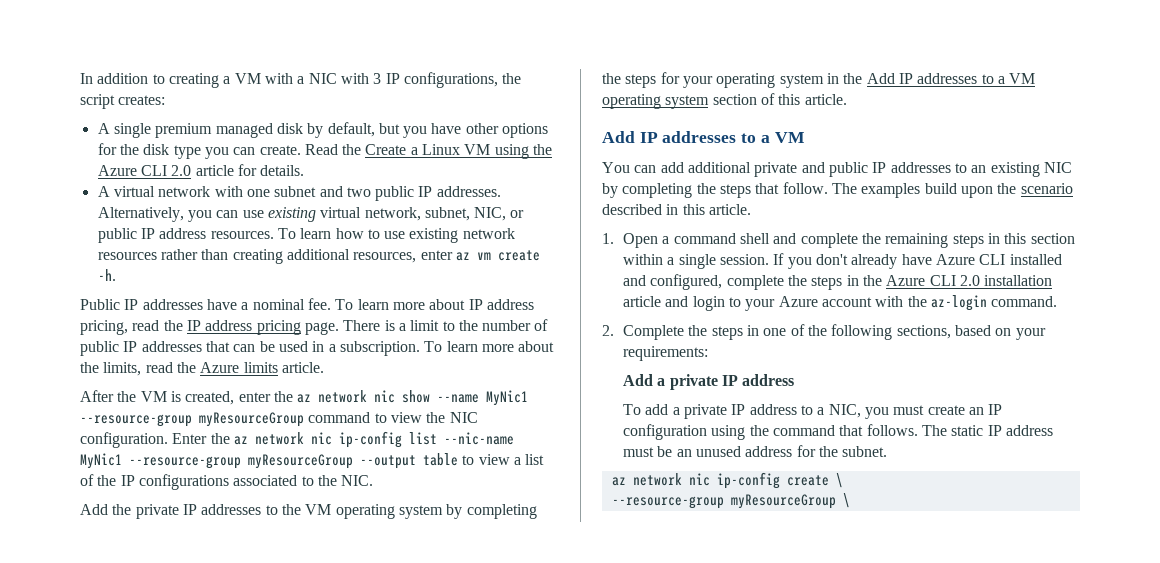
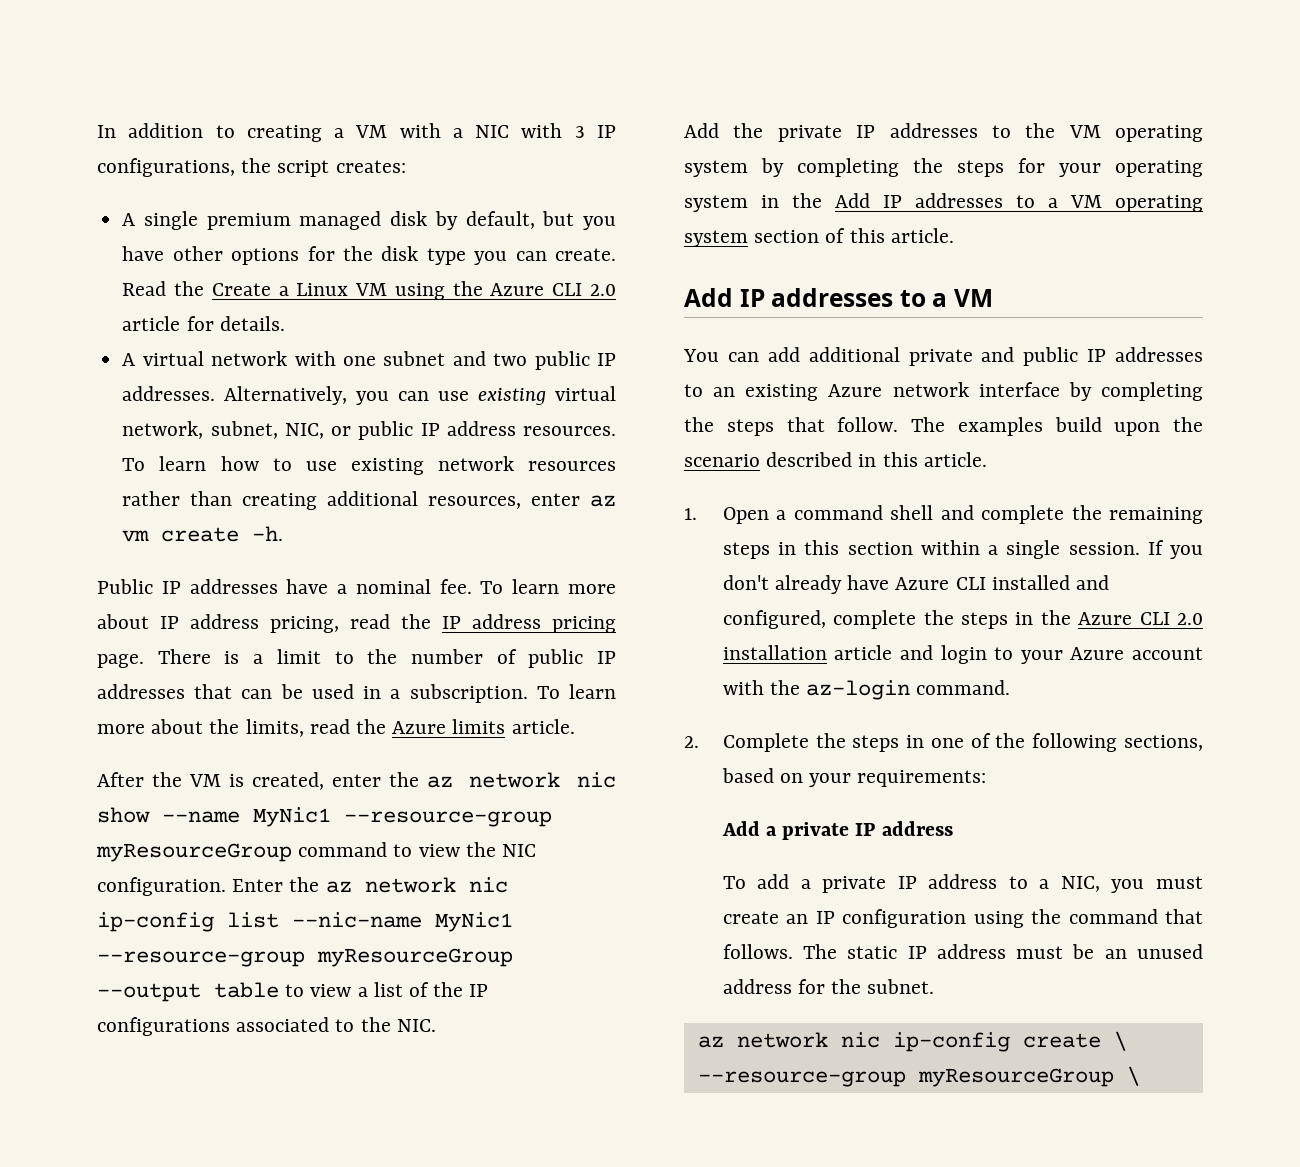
- You can add additional private and public IP addresses to an existing NIC by completing the steps that follow.
+ You can add additional private and public IP addresses to an existing Azure network interface by completing the steps that follow.

